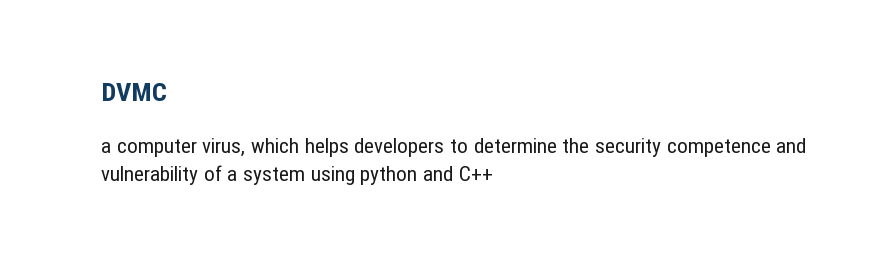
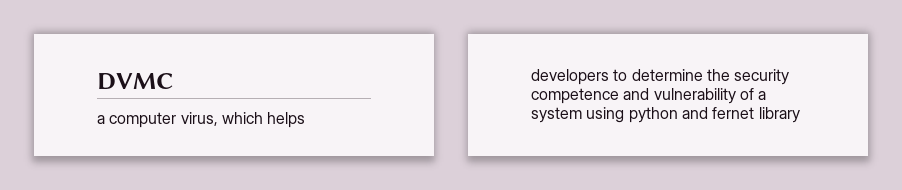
- a computer virus, which helps developers to determine the security competence and vulnerability of a system using python and C++
+ a computer virus, which helps developers to determine the security competence and vulnerability of a system using python and fernet library

